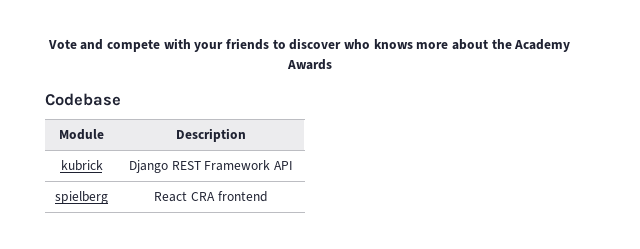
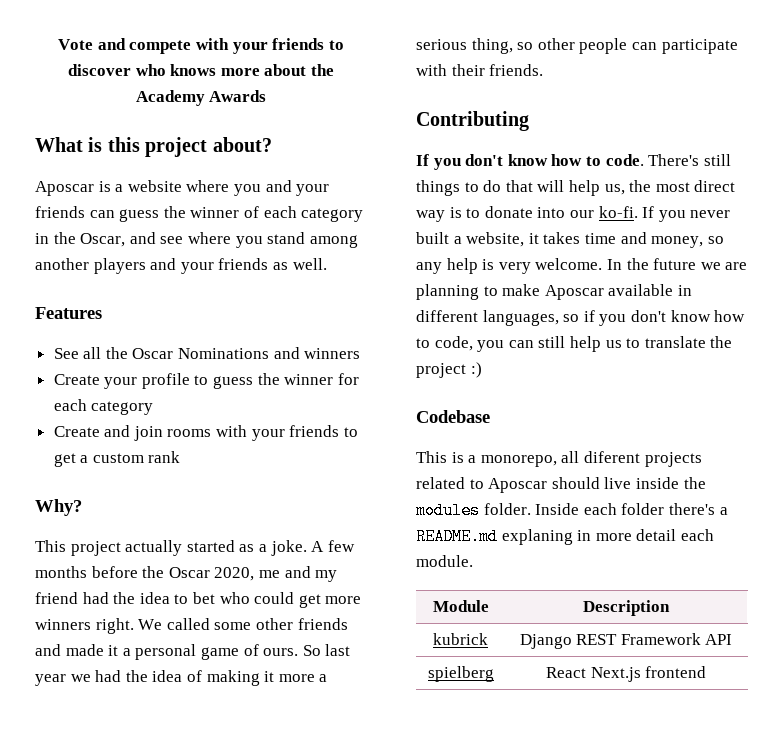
+ What is this project about?
+ Aposcar is a website where you and your friends can guess the winner of each category in the Oscar, and see where you stand among another players and your friends as well.
+ Features
+ See all the Oscar Nominations and winners
+ Create your profile to guess the winner for each category
+ Create and join rooms with your friends to get a custom rank
+ Why?
+ This project actually started as a joke. A few months before the Oscar 2020, me and my friend had the idea to bet who could get more winners right. We called some other friends and made it a personal game of ours. So last year we had the idea of making it more a serious thing, so other people can participate with their friends.
+ Contributing
+ If you don't know how to code. There's still things to do that will help us, the most direct way is to donate into our ko-fi. If you never built a website, it takes time and money, so any help is very welcome. In the future we are planning to make Aposcar available in different languages, so if you don't know how to code, you can still help us to translate the project :)
  Codebase
+ This is a monorepo, all diferent projects related to Aposcar should live inside the modules folder. Inside each folder there's a README.md explaning in more detail each module.
- spielberg | React CRA frontend
+ spielberg | React Next.js frontend

